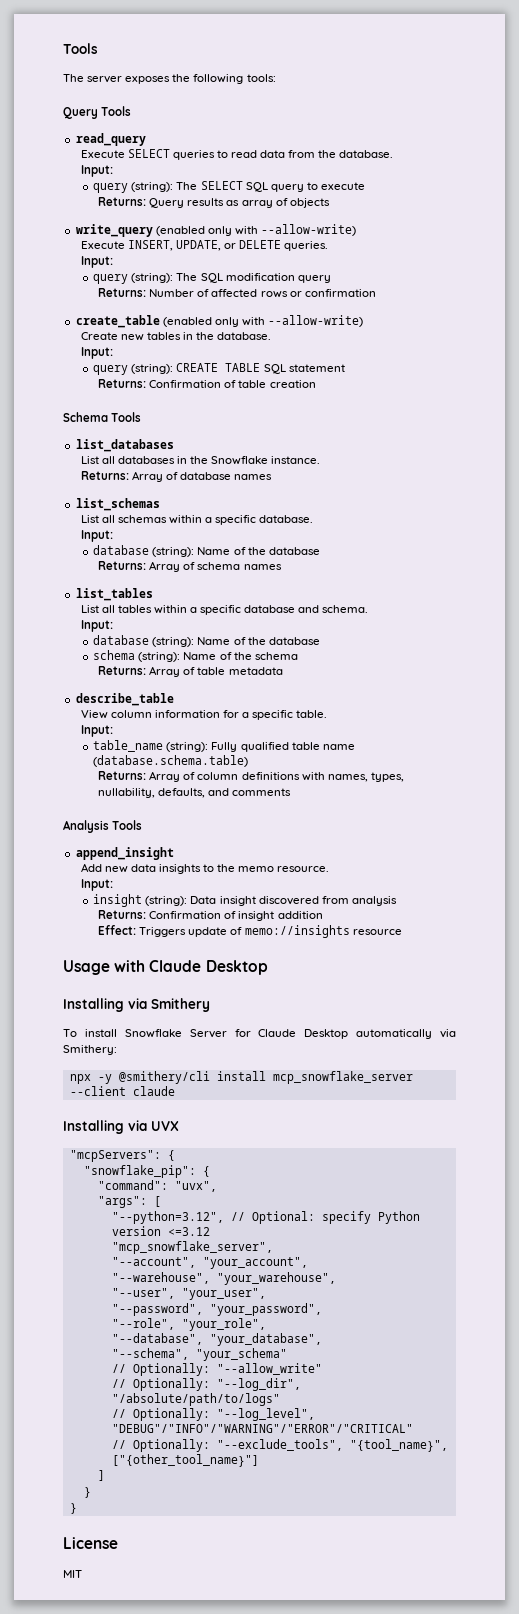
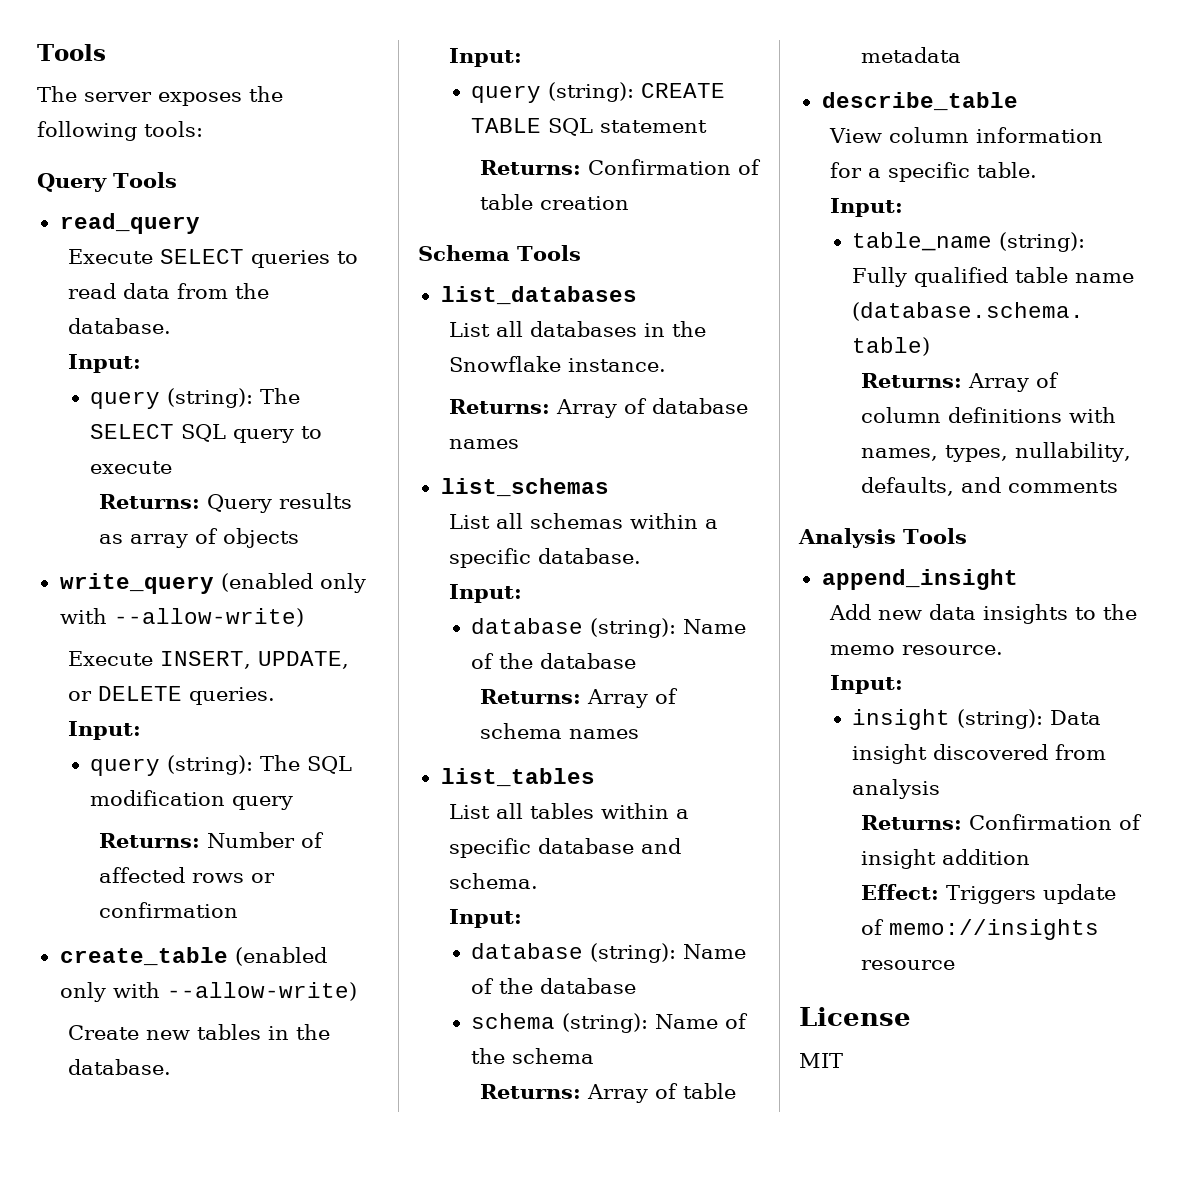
- Usage with Claude Desktop
- Installing via Smithery
- To install Snowflake Server for Claude Desktop automatically via Smithery:
- npx -y @smithery/cli install mcp_snowflake_server --client claude
- Installing via UVX
- "mcpServers": {
- "snowflake_pip": {
- "command": "uvx",
- "args": [
- "--python=3.12", // Optional: specify Python version <=3.12
- "mcp_snowflake_server",
- "--account", "your_account",
- "--warehouse", "your_warehouse",
- "--user", "your_user",
- "--password", "your_password",
- "--role", "your_role",
- "--database", "your_database",
- "--schema", "your_schema"
- // Optionally: "--allow_write"
- // Optionally: "--log_dir", "/absolute/path/to/logs"
- // Optionally: "--log_level", "DEBUG"/"INFO"/"WARNING"/"ERROR"/"CRITICAL"
- // Optionally: "--exclude_tools", "{tool_name}", ["{other_tool_name}"]
- ]
- }
- }

